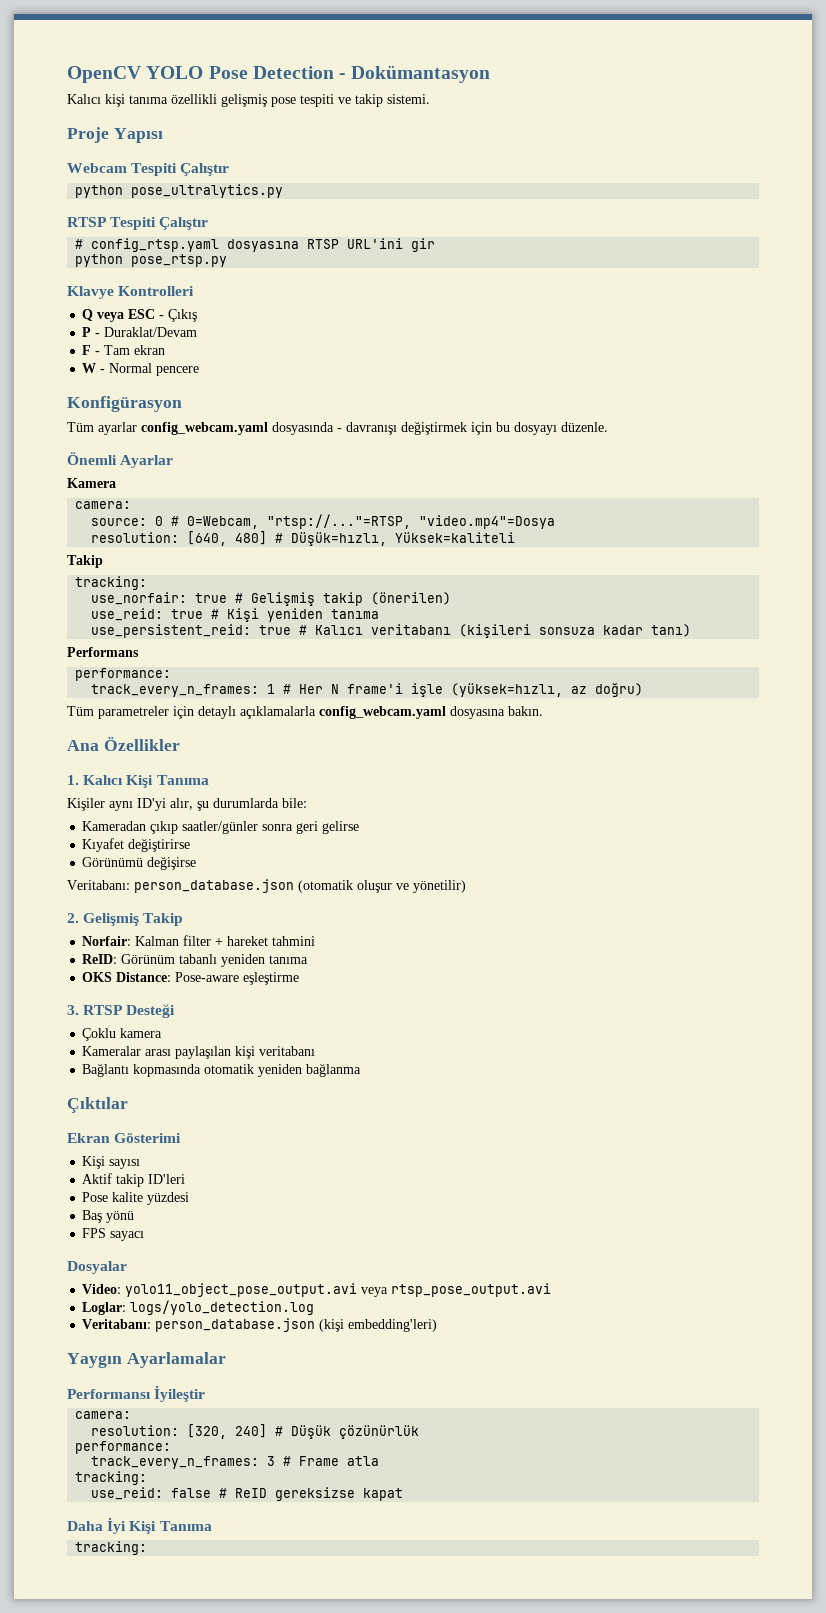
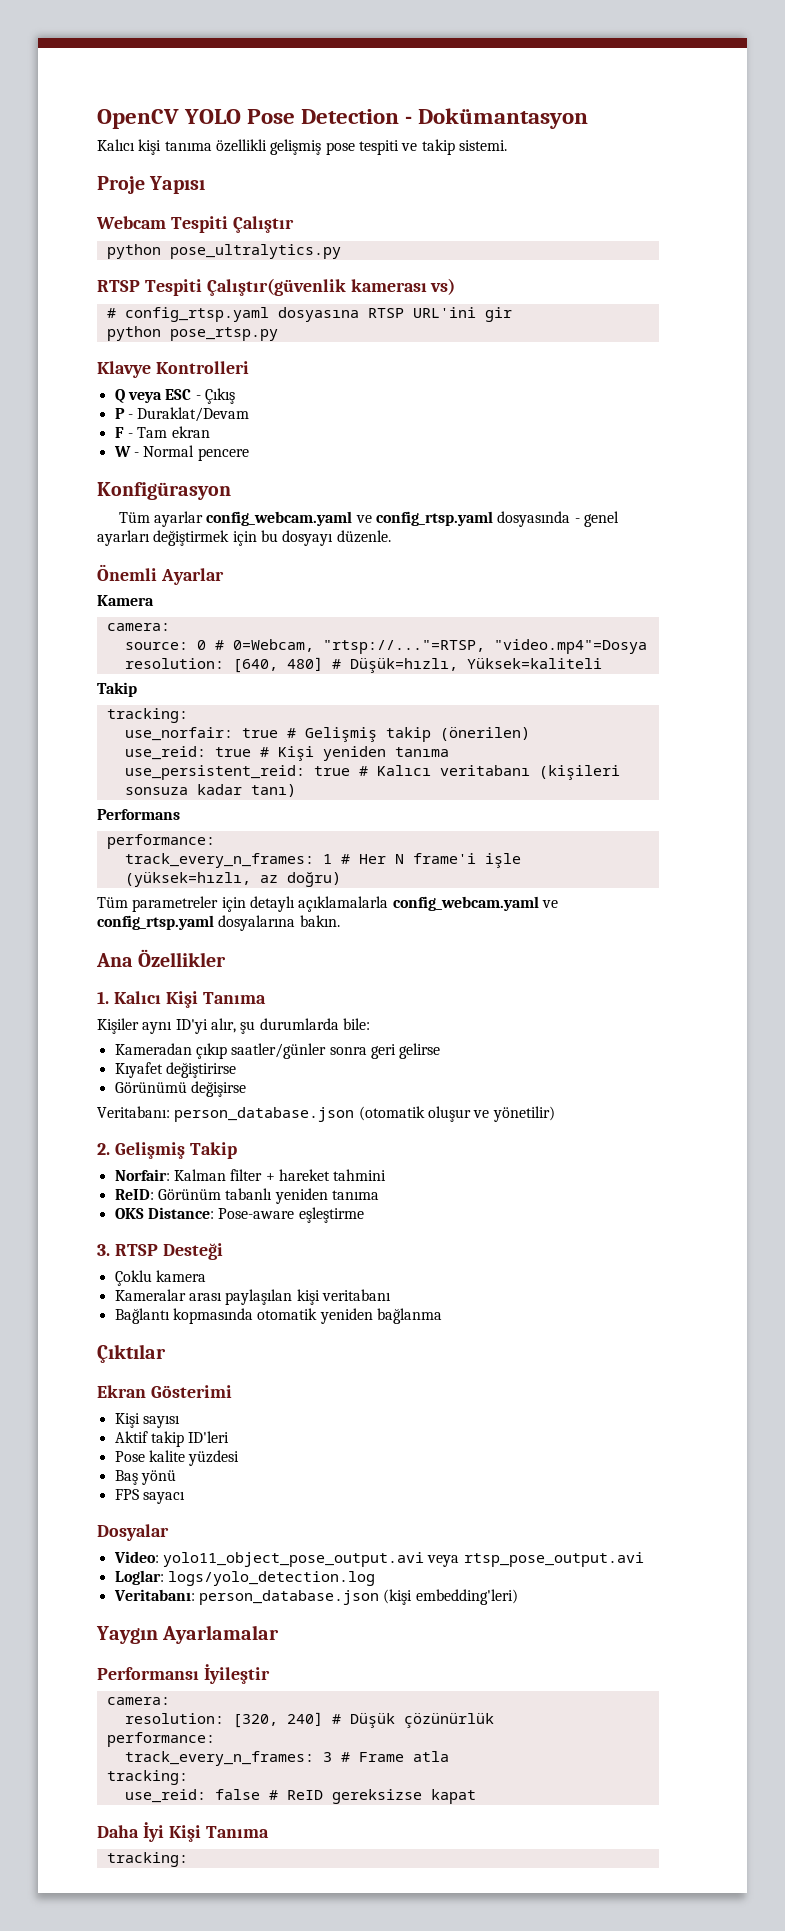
- RTSP Tespiti Çalıştır
+ RTSP Tespiti Çalıştır(güvenlik kamerası vs)
- Tüm ayarlar config_webcam.yaml dosyasında - davranışı değiştirmek için bu dosyayı düzenle.
+ Tüm ayarlar config_webcam.yaml ve config_rtsp.yaml dosyasında - genel ayarları değiştirmek için bu dosyayı düzenle.
- Tüm parametreler için detaylı açıklamalarla config_webcam.yaml dosyasına bakın.
+ Tüm parametreler için detaylı açıklamalarla config_webcam.yaml ve config_rtsp.yaml dosyalarına bakın.

